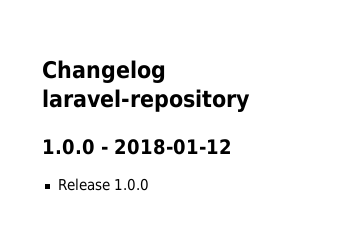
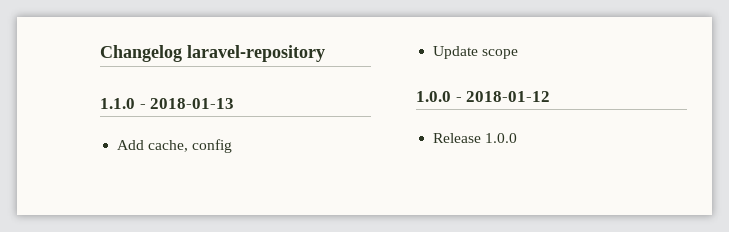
+ 1.1.0 - 2018-01-13
+ Add cache, config
+ Update scope

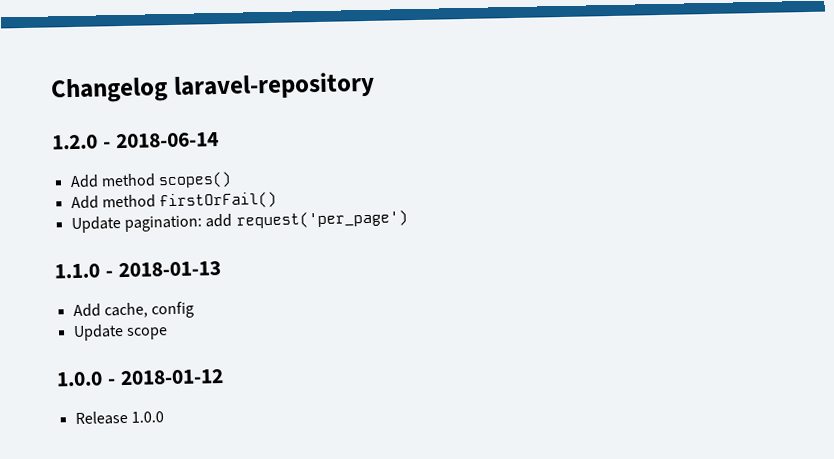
+ 1.2.0 - 2018-06-14
+ Add method scopes()
+ Add method firstOrFail()
+ Update pagination: add request('per_page')

